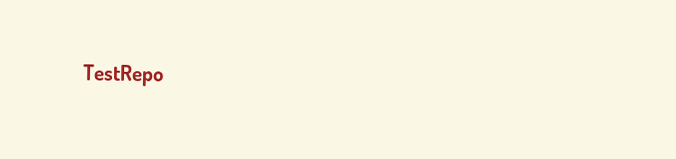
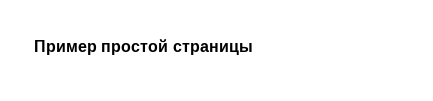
- TestRepo
+ Пример простой страницы

